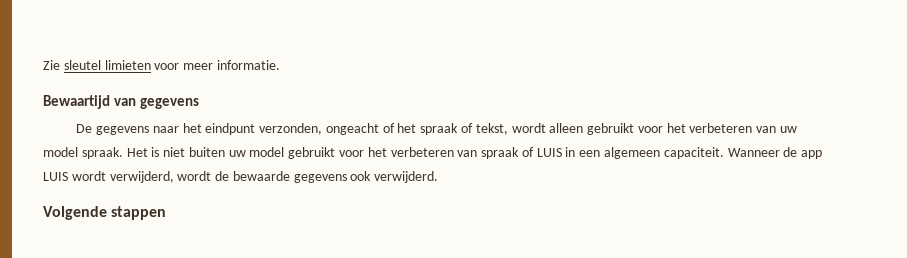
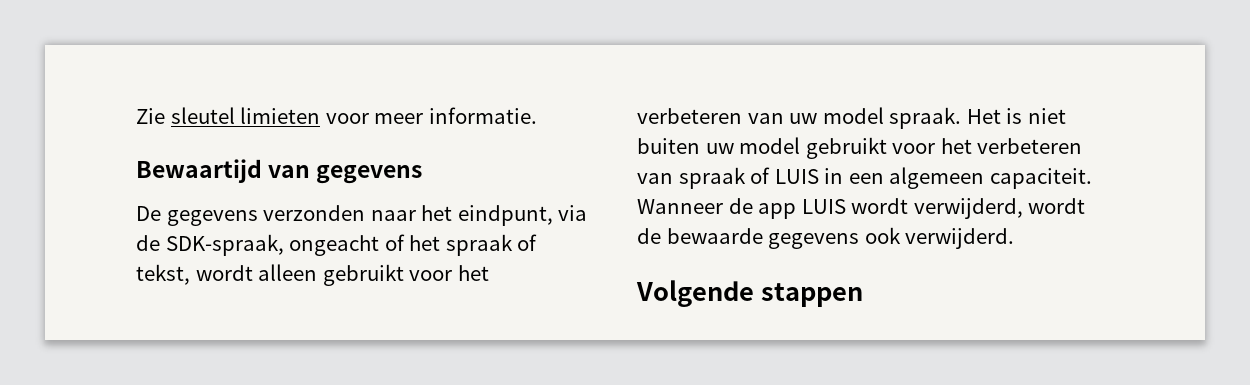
- De gegevens naar het eindpunt verzonden, ongeacht of het spraak of tekst, wordt alleen gebruikt voor het verbeteren van uw model spraak.
+ De gegevens verzonden naar het eindpunt, via de SDK-spraak, ongeacht of het spraak of tekst, wordt alleen gebruikt voor het verbeteren van uw model spraak.

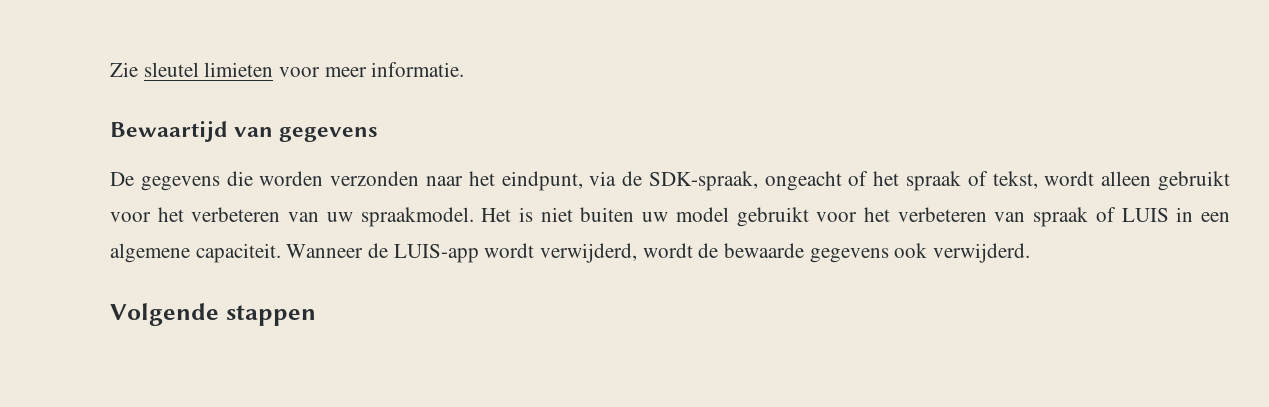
- De gegevens verzonden naar het eindpunt, via de SDK-spraak, ongeacht of het spraak of tekst, wordt alleen gebruikt voor het verbeteren van uw model spraak.
+ De gegevens die worden verzonden naar het eindpunt, via de SDK-spraak, ongeacht of het spraak of tekst, wordt alleen gebruikt voor het verbeteren van uw spraakmodel.
- Het is niet buiten uw model gebruikt voor het verbeteren van spraak of LUIS in een algemeen capaciteit.
+ Het is niet buiten uw model gebruikt voor het verbeteren van spraak of LUIS in een algemene capaciteit.
- Wanneer de app LUIS wordt verwijderd, wordt de bewaarde gegevens ook verwijderd.
+ Wanneer de LUIS-app wordt verwijderd, wordt de bewaarde gegevens ook verwijderd.

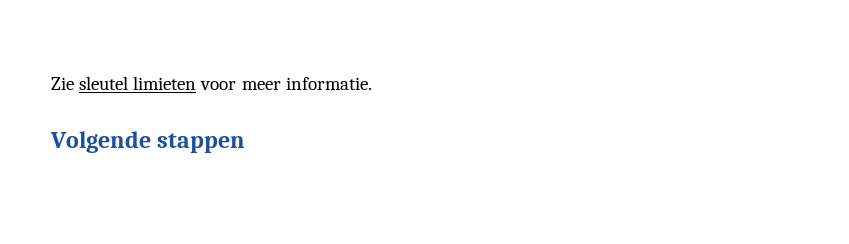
- Bewaartijd van gegevens
- De gegevens die worden verzonden naar het eindpunt, via de SDK-spraak, ongeacht of het spraak of tekst, wordt alleen gebruikt voor het verbeteren van uw spraakmodel. Het is niet buiten uw model gebruikt voor het verbeteren van spraak of LUIS in een algemene capaciteit. Wanneer de LUIS-app wordt verwijderd, wordt de bewaarde gegevens ook verwijderd.

